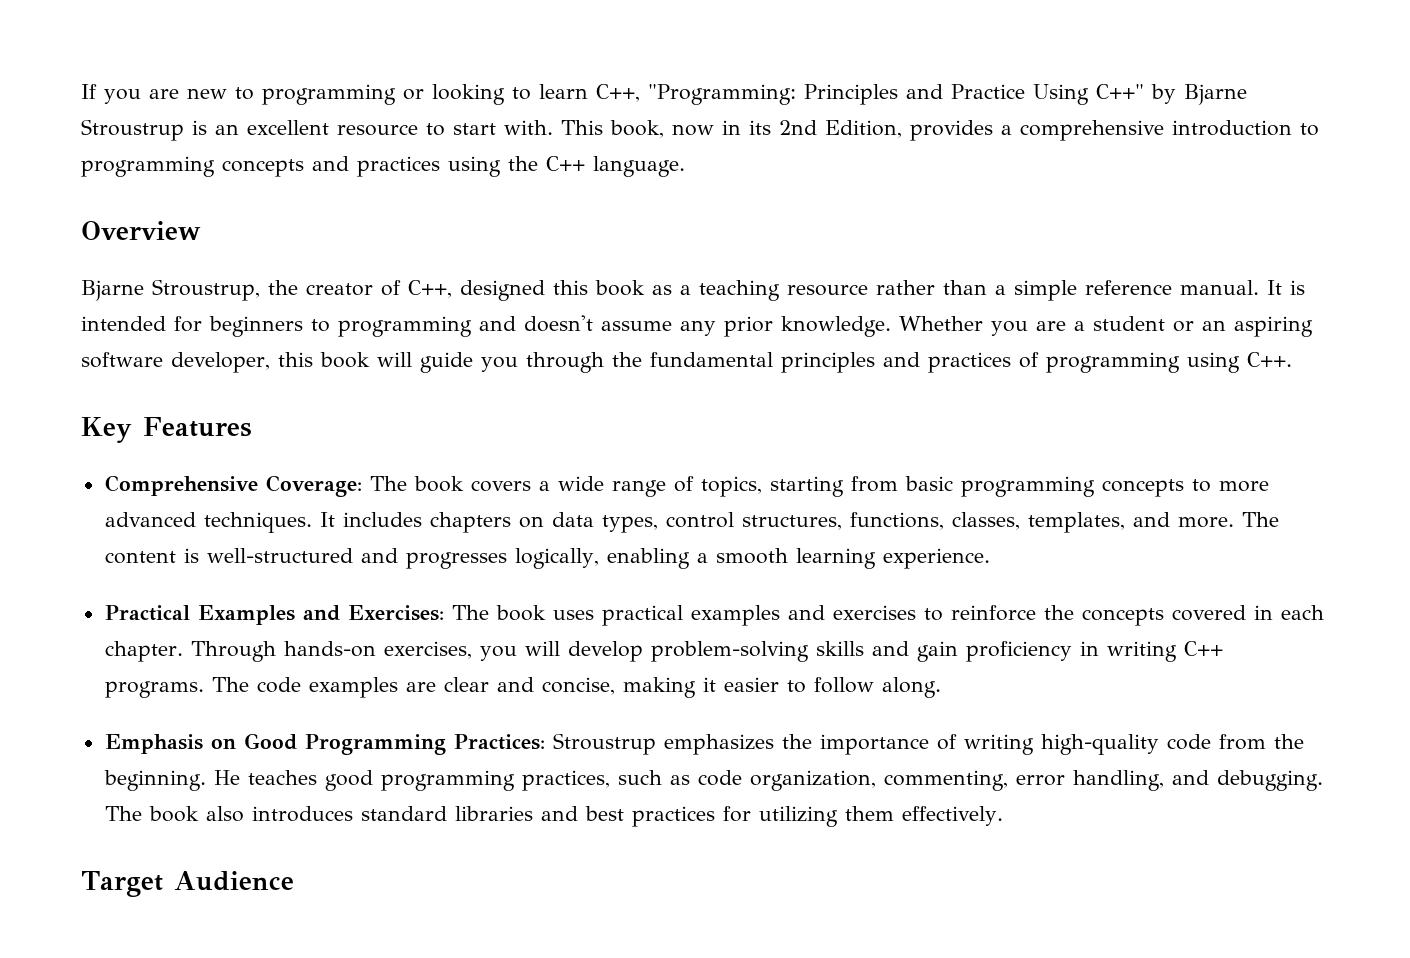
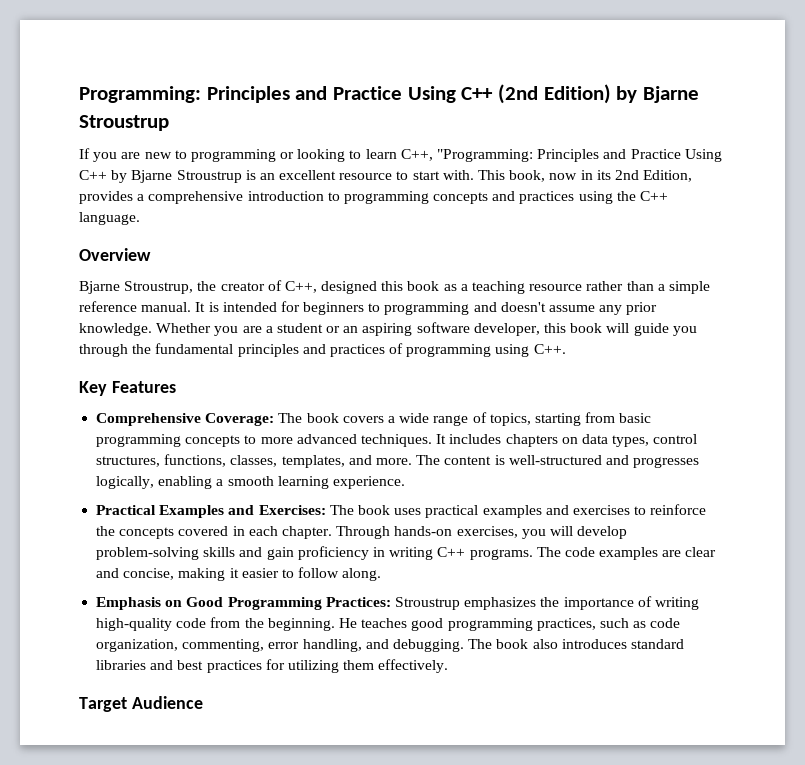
+ Programming: Principles and Practice Using C++ (2nd Edition) by Bjarne Stroustrup
- If you are new to programming or looking to learn C++, "Programming: Principles and Practice Using C++" by Bjarne Stroustrup is an excellent resource to start with.
+ If you are new to programming or looking to learn C++, "Programming: Principles and Practice Using C++ by Bjarne Stroustrup is an excellent resource to start with.

